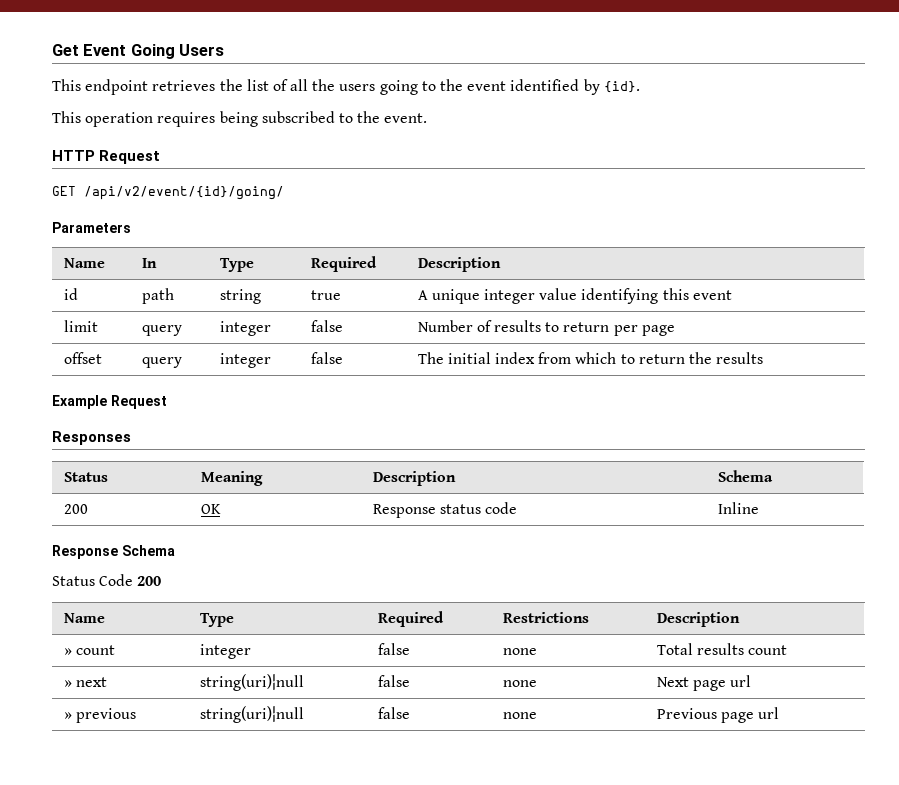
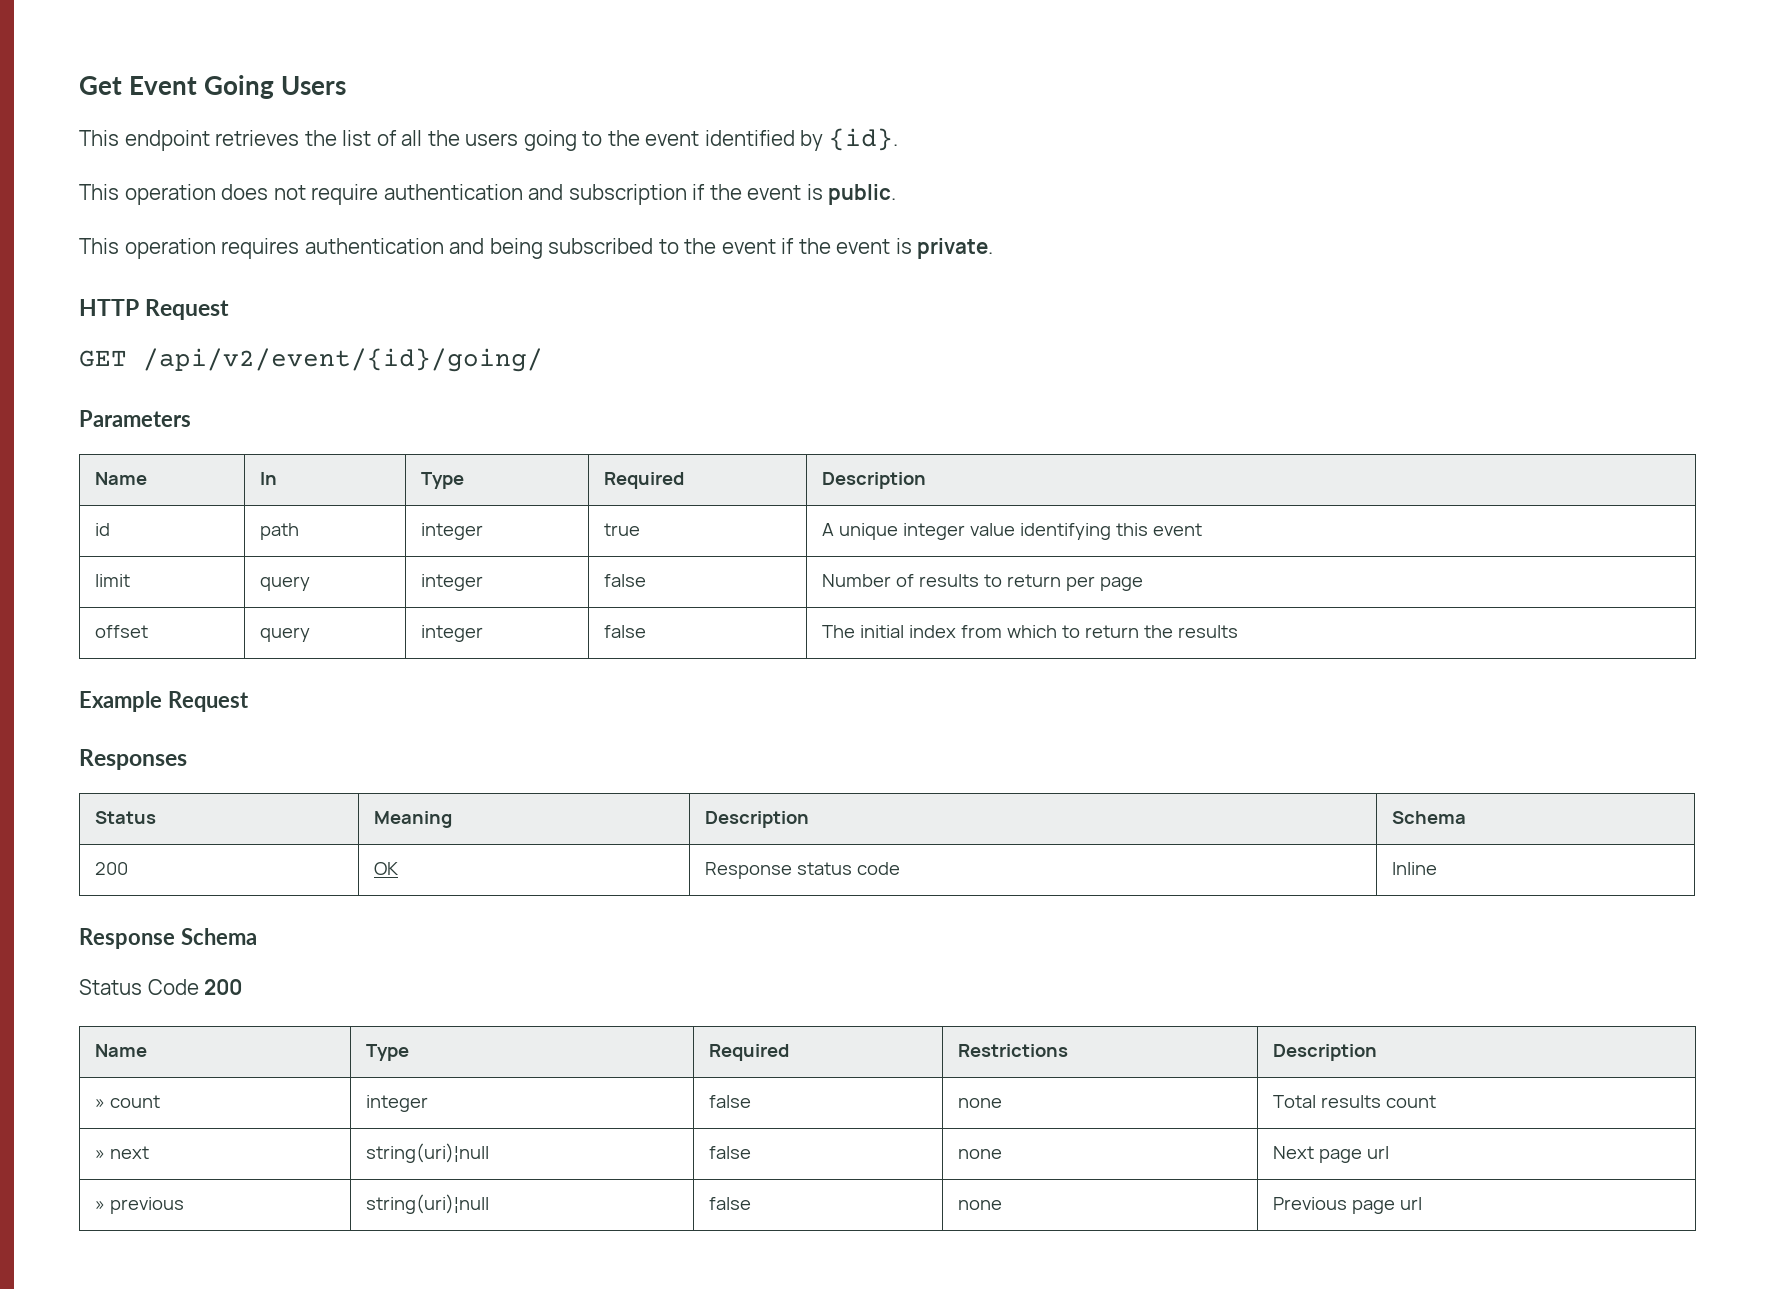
+ This operation does not require authentication and subscription if the event is public.
- This operation requires being subscribed to the event.
+ This operation requires authentication and being subscribed to the event if the event is private.
- id | path | string | true | A unique integer value identifying this event
+ id | path | integer | true | A unique integer value identifying this event

